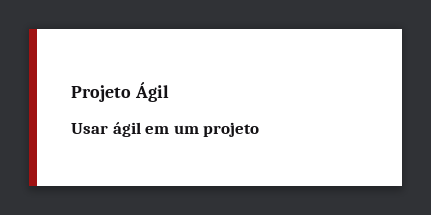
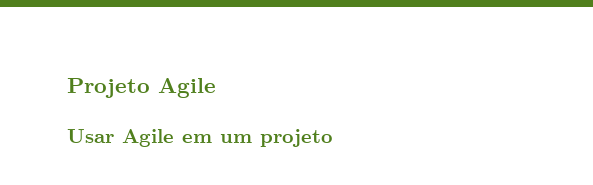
- Projeto Ágil
+ Projeto Agile
- Usar ágil em um projeto
+ Usar Agile em um projeto

